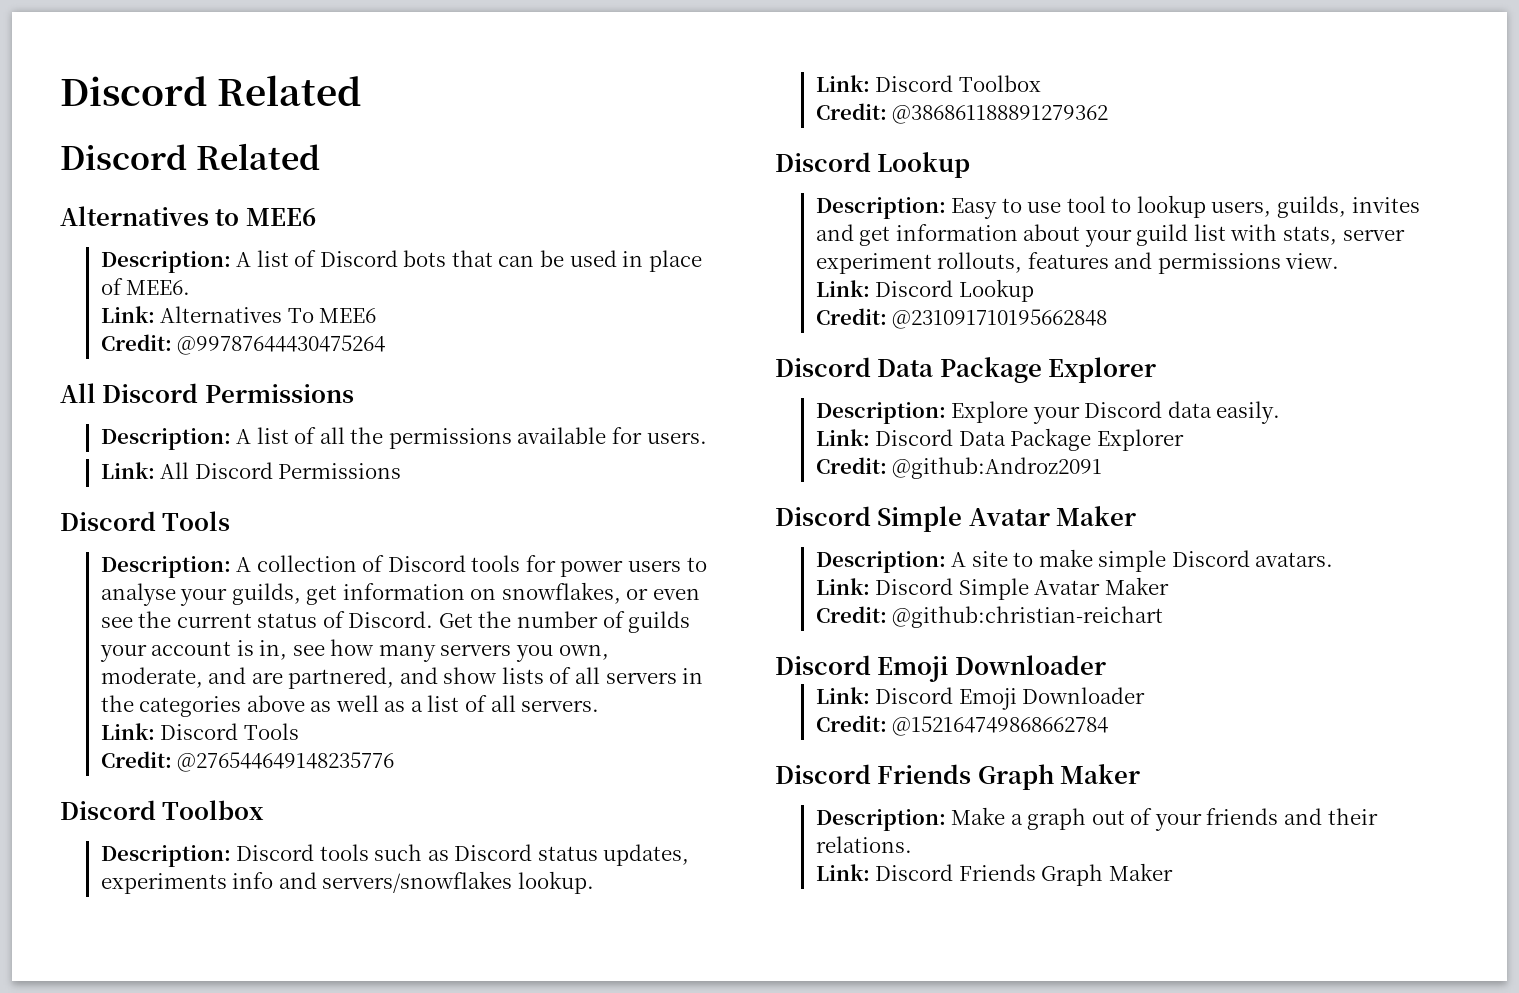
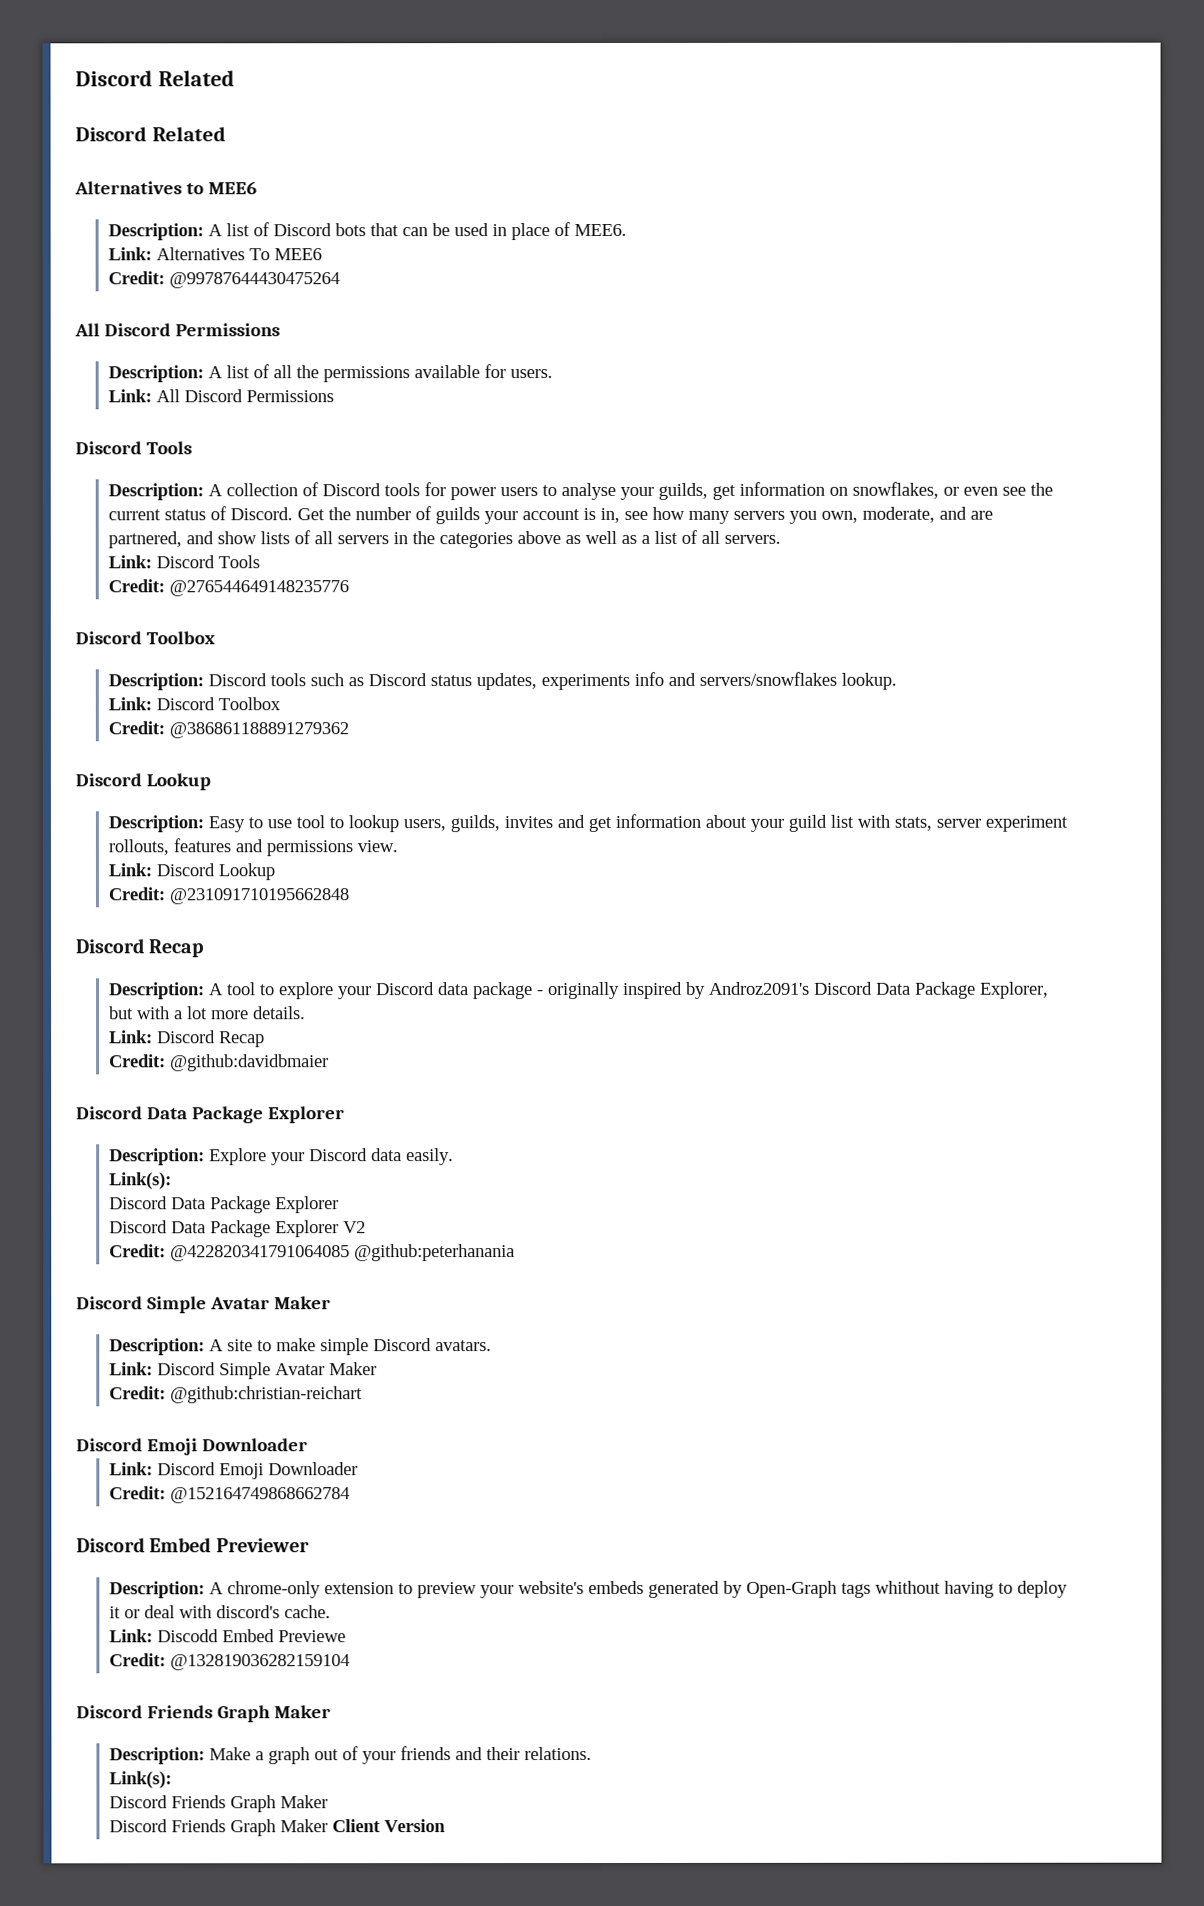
  Credit: @231091710195662848
+ Discord Recap
+ Description: A tool to explore your Discord data package - originally inspired by Androz2091's Discord Data Package Explorer, but with a lot more details.
+ Link: Discord Recap
+ Credit: @github:davidbmaier
  Description: Explore your Discord data easily.
- Link: Discord Data Package Explorer
- Credit: @github:Androz2091
+ Link(s):
+ Discord Data Package Explorer
+ Discord Data Package Explorer V2
+ Credit: @422820341791064085 @github:peterhanania
+ Discord Embed Previewer
+ Description: A chrome-only extension to preview your website's embeds generated by Open-Graph tags whithout having to deploy it or deal with discord's cache.
+ Link: Discodd Embed Previewe
+ Credit: @132819036282159104
  Description: Make a graph out of your friends and their relations.
- Link: Discord Friends Graph Maker
+ Link(s):
+ Discord Friends Graph Maker
+ Discord Friends Graph Maker Client Version

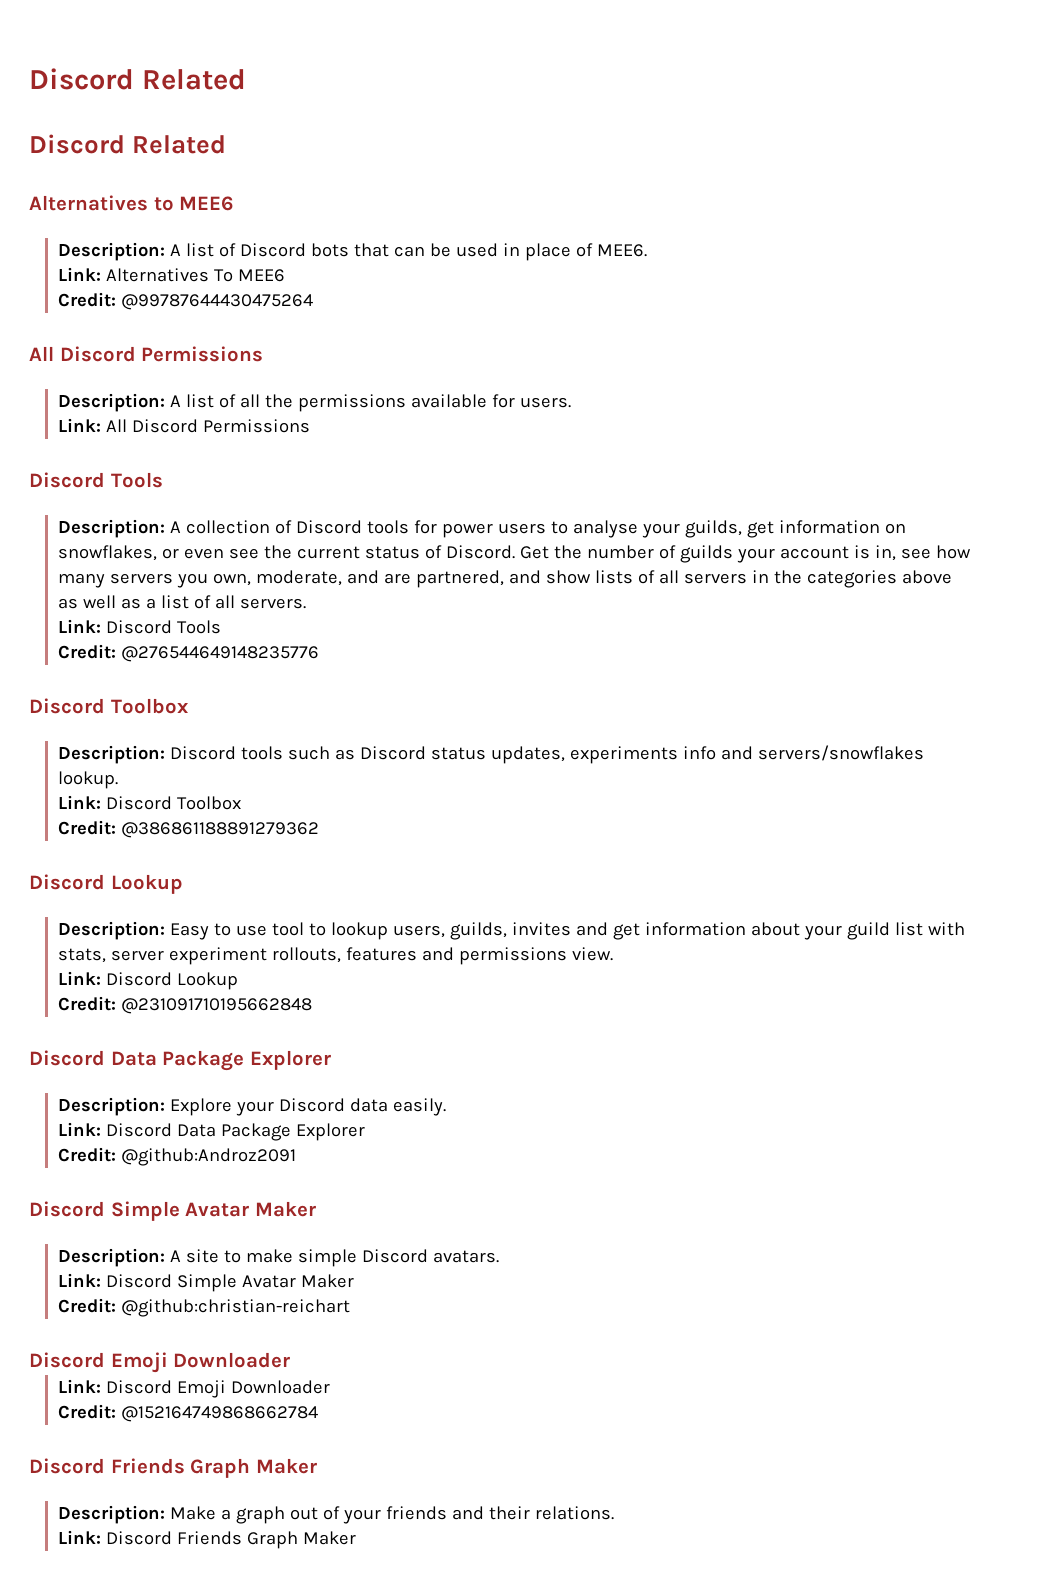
  Credit: @231091710195662848
- Discord Recap
- Description: A tool to explore your Discord data package - originally inspired by Androz2091's Discord Data Package Explorer, but with a lot more details.
- Link: Discord Recap
- Credit: @github:davidbmaier
  Description: Explore your Discord data easily.
- Link(s):
- Discord Data Package Explorer
- Discord Data Package Explorer V2
- Credit: @422820341791064085 @github:peterhanania
+ Link: Discord Data Package Explorer
+ Credit: @github:Androz2091
- Discord Embed Previewer
- Description: A chrome-only extension to preview your website's embeds generated by Open-Graph tags whithout having to deploy it or deal with discord's cache.
- Link: Discodd Embed Previewe
- Credit: @132819036282159104
  Description: Make a graph out of your friends and their relations.
- Link(s):
- Discord Friends Graph Maker
- Discord Friends Graph Maker Client Version
+ Link: Discord Friends Graph Maker

